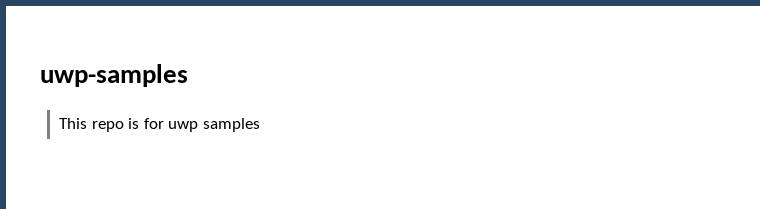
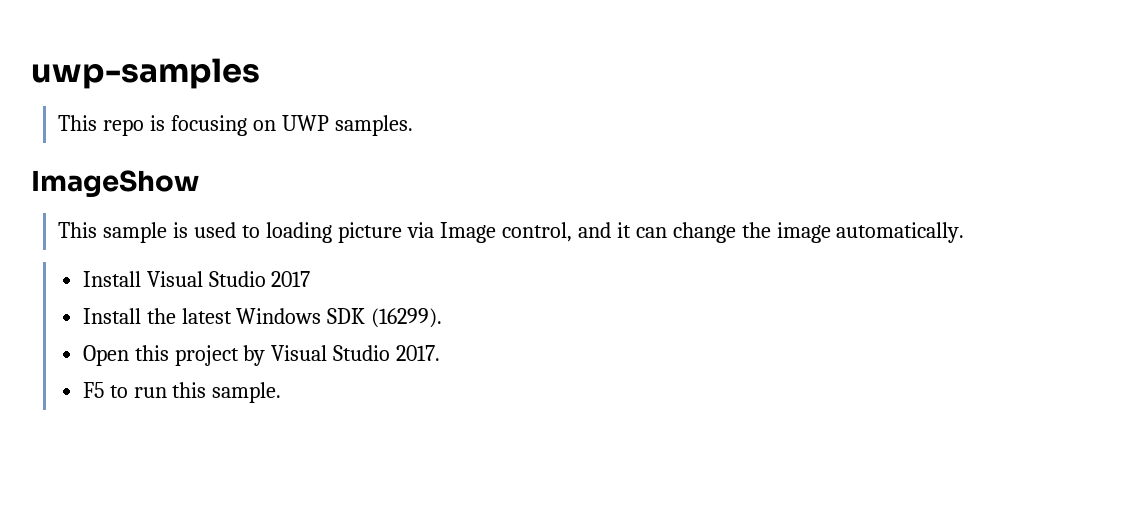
- This repo is for uwp samples
+ This repo is focusing on UWP samples.
+ ImageShow
+ This sample is used to loading picture via Image control, and it can change the image automatically.
+ Install Visual Studio 2017
+ Install the latest Windows SDK (16299).
+ Open this project by Visual Studio 2017.
+ F5 to run this sample.

